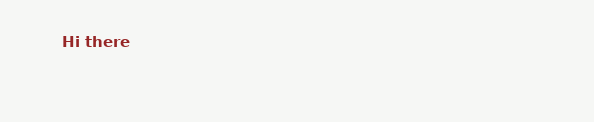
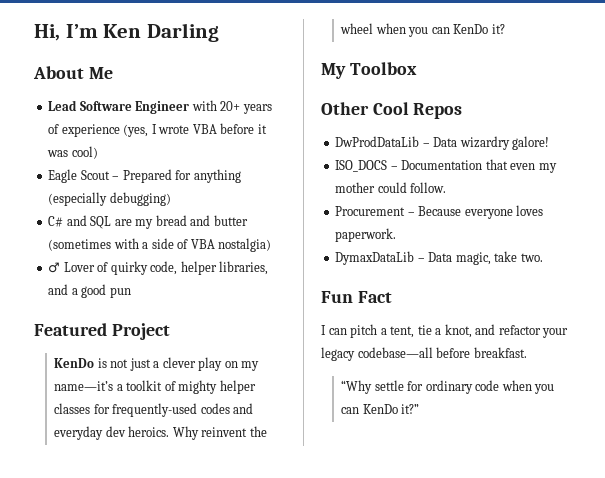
- Hi there
+ Hi, I’m Ken Darling
+ About Me
+ Lead Software Engineer with 20+ years of experience (yes, I wrote VBA before it was cool)
+ Eagle Scout – Prepared for anything (especially debugging)
+ C# and SQL are my bread and butter (sometimes with a side of VBA nostalgia)
+ ♂ Lover of quirky code, helper libraries, and a good pun
+ Featured Project
+ KenDo is not just a clever play on my name—it’s a toolkit of mighty helper classes for frequently-used codes and everyday dev heroics. Why reinvent the wheel when you can KenDo it?
+ My Toolbox
+ Other Cool Repos
+ DwProdDataLib – Data wizardry galore!
+ ISO_DOCS – Documentation that even my mother could follow.
+ Procurement – Because everyone loves paperwork.
+ DymaxDataLib – Data magic, take two.
+ Fun Fact
+ I can pitch a tent, tie a knot, and refactor your legacy codebase—all before breakfast.
+ “Why settle for ordinary code when you can KenDo it?”

